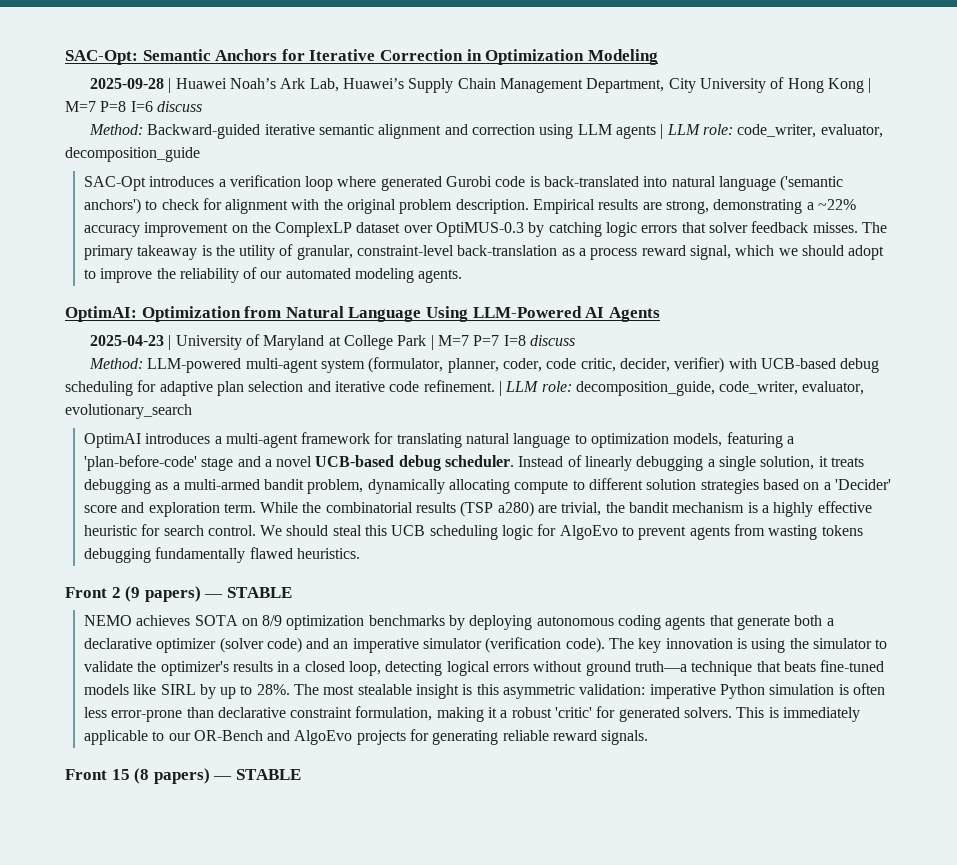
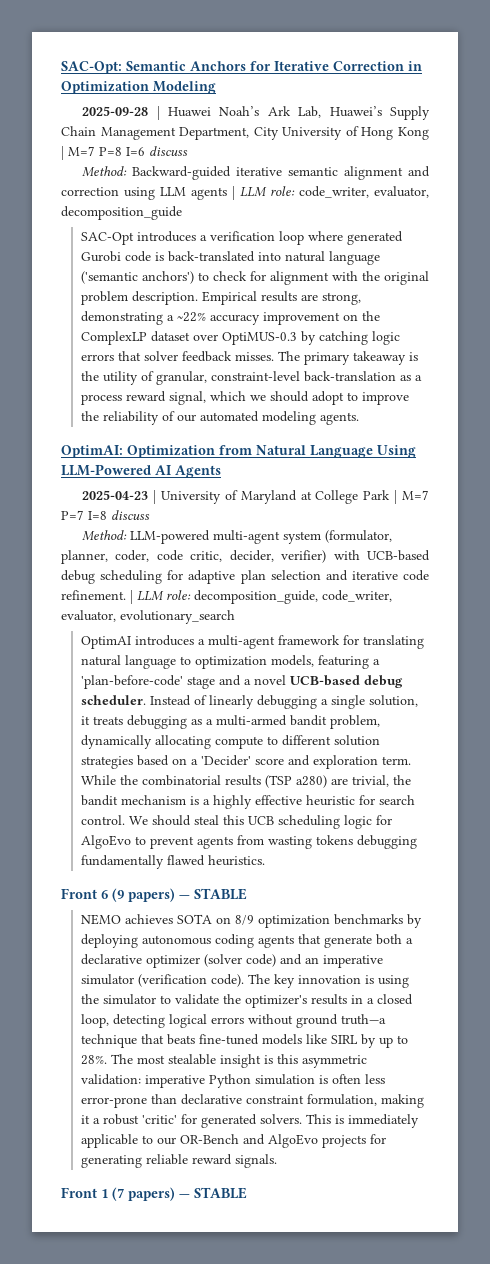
- Front 2 (9 papers) — STABLE
+ Front 6 (9 papers) — STABLE
- Front 15 (8 papers) — STABLE
+ Front 1 (7 papers) — STABLE

